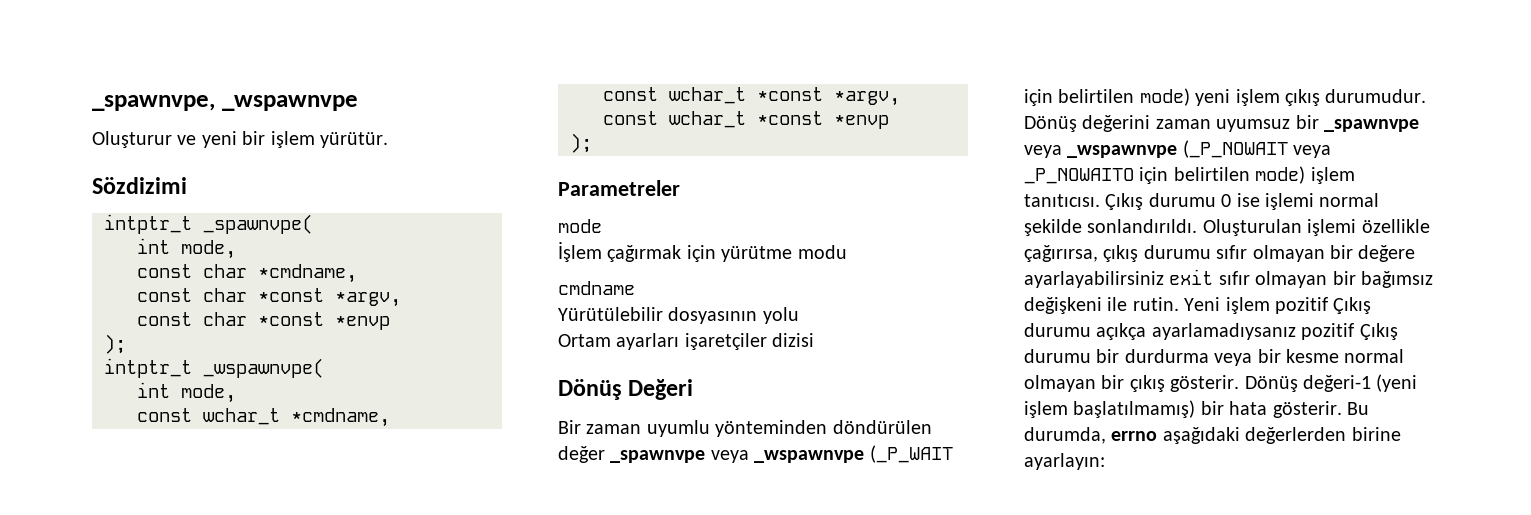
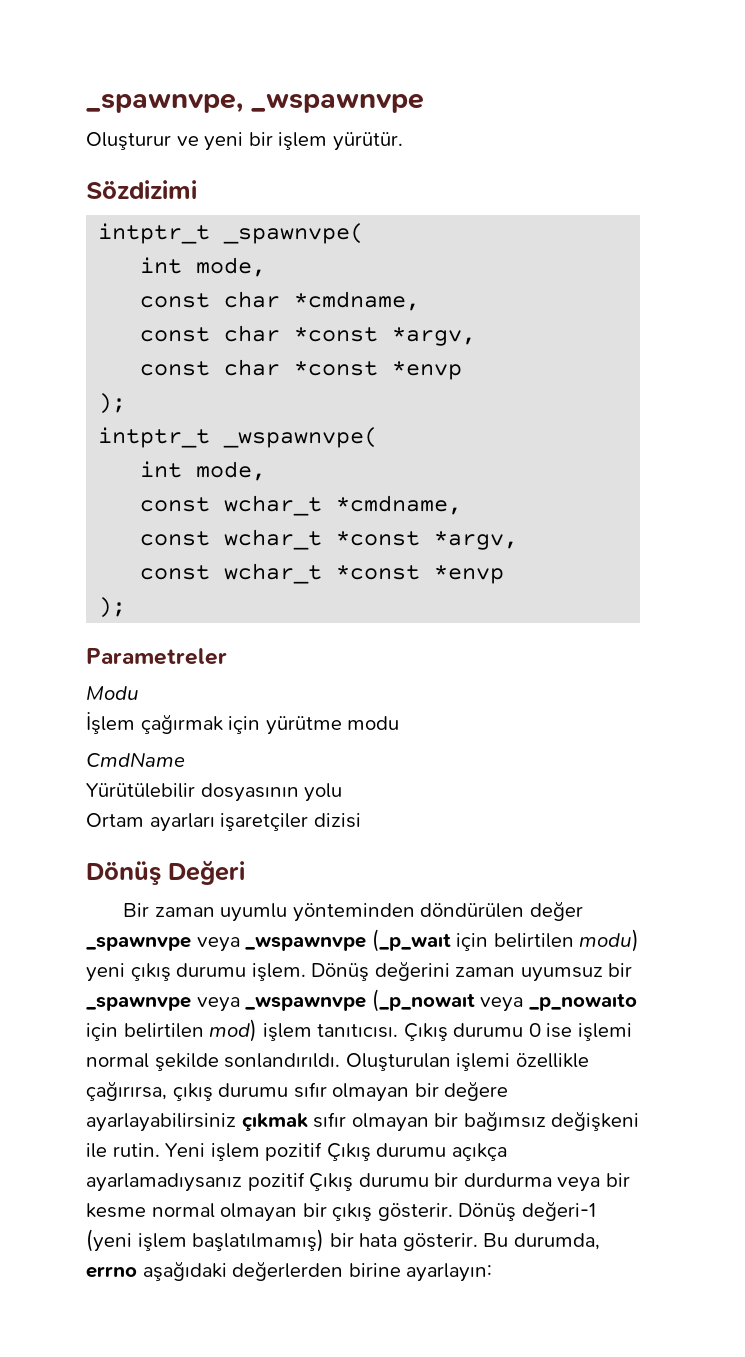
- mode
+ Modu
- cmdname
+ CmdName
- Bir zaman uyumlu yönteminden döndürülen değer _spawnvpe veya _wspawnvpe (_P_WAIT için belirtilen mode) yeni işlem çıkış durumudur.
+ Bir zaman uyumlu yönteminden döndürülen değer _spawnvpe veya _wspawnvpe (_p_waıt için belirtilen modu) yeni çıkış durumu işlem.
- Dönüş değerini zaman uyumsuz bir _spawnvpe veya _wspawnvpe (_P_NOWAIT veya _P_NOWAITO için belirtilen mode) işlem tanıtıcısı.
+ Dönüş değerini zaman uyumsuz bir _spawnvpe veya _wspawnvpe (_p_nowaıt veya _p_nowaıto için belirtilen mod) işlem tanıtıcısı.
- Oluşturulan işlemi özellikle çağırırsa, çıkış durumu sıfır olmayan bir değere ayarlayabilirsiniz exit sıfır olmayan bir bağımsız değişkeni ile rutin.
+ Oluşturulan işlemi özellikle çağırırsa, çıkış durumu sıfır olmayan bir değere ayarlayabilirsiniz çıkmak sıfır olmayan bir bağımsız değişkeni ile rutin.

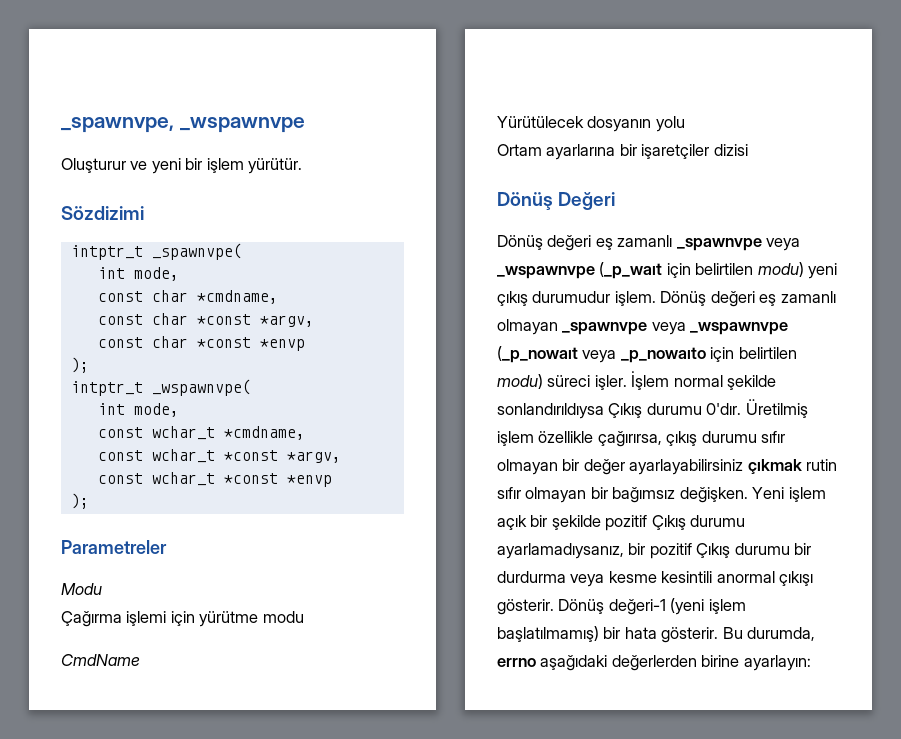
- İşlem çağırmak için yürütme modu
+ Çağırma işlemi için yürütme modu
- Yürütülebilir dosyasının yolu
+ Yürütülecek dosyanın yolu
- Ortam ayarları işaretçiler dizisi
+ Ortam ayarlarına bir işaretçiler dizisi
- Bir zaman uyumlu yönteminden döndürülen değer _spawnvpe veya _wspawnvpe (_p_waıt için belirtilen modu) yeni çıkış durumu işlem.
+ Dönüş değeri eş zamanlı _spawnvpe veya _wspawnvpe (_p_waıt için belirtilen modu) yeni çıkış durumudur işlem.
- Dönüş değerini zaman uyumsuz bir _spawnvpe veya _wspawnvpe (_p_nowaıt veya _p_nowaıto için belirtilen mod) işlem tanıtıcısı. Çıkış durumu 0 ise işlemi normal şekilde sonlandırıldı. Oluşturulan işlemi özellikle çağırırsa, çıkış durumu sıfır olmayan bir değere ayarlayabilirsiniz çıkmak sıfır olmayan bir bağımsız değişkeni ile rutin. Yeni işlem pozitif Çıkış durumu açıkça ayarlamadıysanız pozitif Çıkış durumu bir durdurma veya bir kesme normal olmayan bir çıkış gösterir.
+ Dönüş değeri eş zamanlı olmayan _spawnvpe veya _wspawnvpe (_p_nowaıt veya _p_nowaıto için belirtilen modu) süreci işler. İşlem normal şekilde sonlandırıldıysa Çıkış durumu 0'dır. Üretilmiş işlem özellikle çağırırsa, çıkış durumu sıfır olmayan bir değer ayarlayabilirsiniz çıkmak rutin sıfır olmayan bir bağımsız değişken. Yeni işlem açık bir şekilde pozitif Çıkış durumu ayarlamadıysanız, bir pozitif Çıkış durumu bir durdurma veya kesme kesintili anormal çıkışı gösterir.

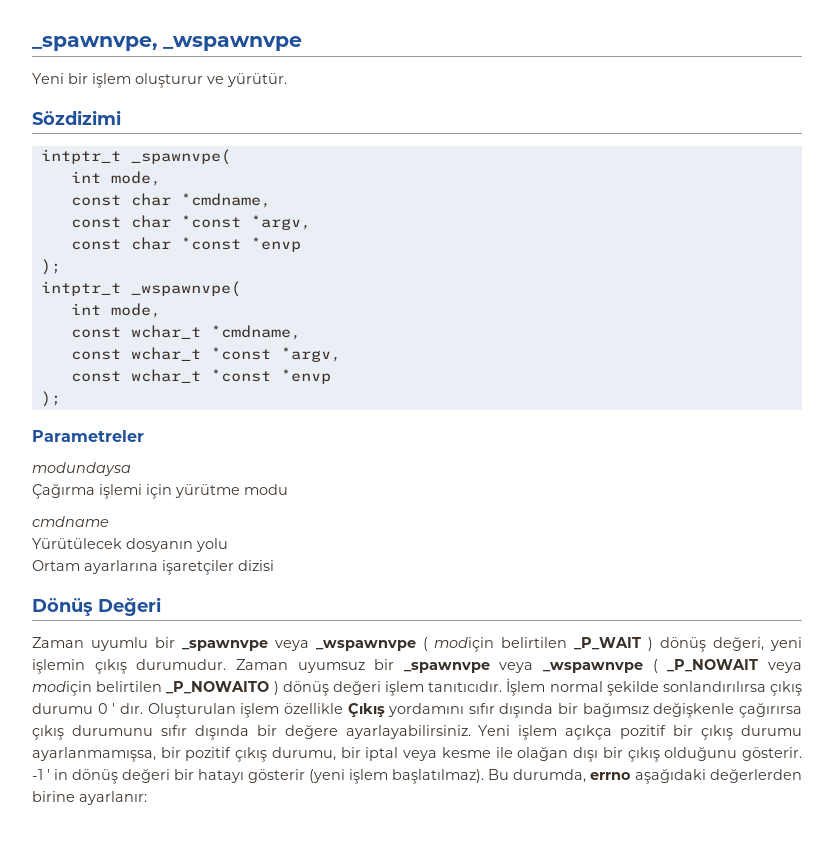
- Oluşturur ve yeni bir işlem yürütür.
+ Yeni bir işlem oluşturur ve yürütür.
- Modu
+ modundaysa
- CmdName
+ cmdname
- Ortam ayarlarına bir işaretçiler dizisi
+ Ortam ayarlarına işaretçiler dizisi
- Dönüş değeri eş zamanlı _spawnvpe veya _wspawnvpe (_p_waıt için belirtilen modu) yeni çıkış durumudur işlem. Dönüş değeri eş zamanlı olmayan _spawnvpe veya _wspawnvpe (_p_nowaıt veya _p_nowaıto için belirtilen modu) süreci işler. İşlem normal şekilde sonlandırıldıysa Çıkış durumu 0'dır. Üretilmiş işlem özellikle çağırırsa, çıkış durumu sıfır olmayan bir değer ayarlayabilirsiniz çıkmak rutin sıfır olmayan bir bağımsız değişken. Yeni işlem açık bir şekilde pozitif Çıkış durumu ayarlamadıysanız, bir pozitif Çıkış durumu bir durdurma veya kesme kesintili anormal çıkışı gösterir. Dönüş değeri-1 (yeni işlem başlatılmamış) bir hata gösterir.
+ Zaman uyumlu bir _spawnvpe veya _wspawnvpe ( modiçin belirtilen _P_WAIT ) dönüş değeri, yeni işlemin çıkış durumudur. Zaman uyumsuz bir _spawnvpe veya _wspawnvpe ( _P_NOWAIT veya modiçin belirtilen _P_NOWAITO ) dönüş değeri işlem tanıtıcıdır. İşlem normal şekilde sonlandırılırsa çıkış durumu 0 ' dır. Oluşturulan işlem özellikle Çıkış yordamını sıfır dışında bir bağımsız değişkenle çağırırsa çıkış durumunu sıfır dışında bir değere ayarlayabilirsiniz. Yeni işlem açıkça pozitif bir çıkış durumu ayarlanmamışsa, bir pozitif çıkış durumu, bir iptal veya kesme ile olağan dışı bir çıkış olduğunu gösterir. -1 ' in dönüş değeri bir hatayı gösterir (yeni işlem başlatılmaz).
- Bu durumda, errno aşağıdaki değerlerden birine ayarlayın:
+ Bu durumda, errno aşağıdaki değerlerden birine ayarlanır:

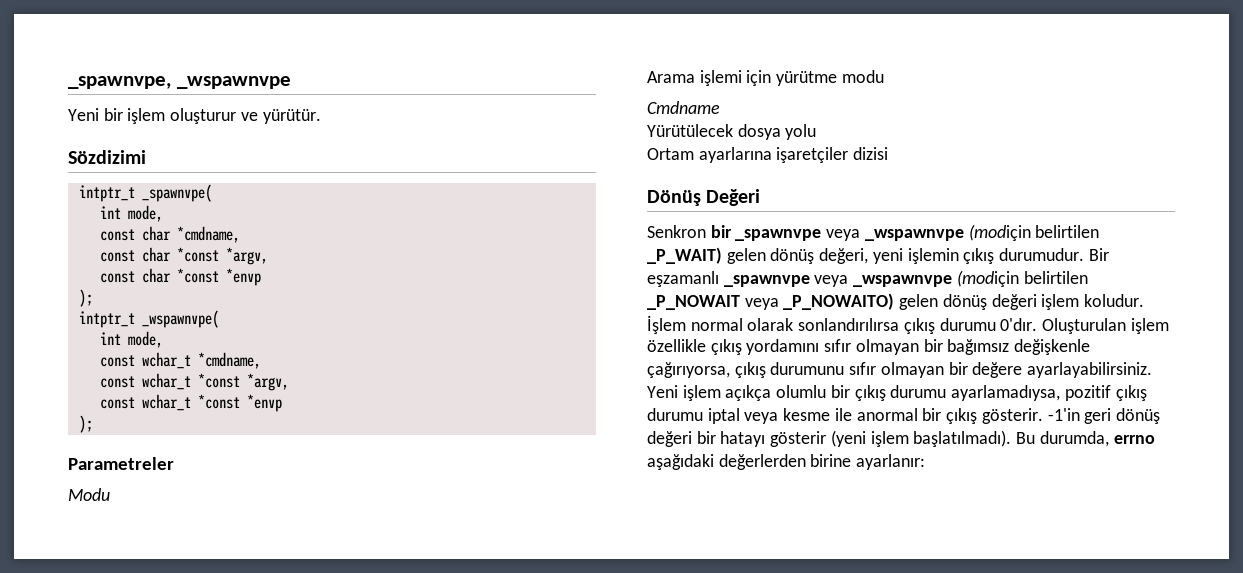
- modundaysa
- Çağırma işlemi için yürütme modu
+ Modu
+ Arama işlemi için yürütme modu
- cmdname
+ Cmdname
- Yürütülecek dosyanın yolu
+ Yürütülecek dosya yolu
- Zaman uyumlu bir _spawnvpe veya _wspawnvpe ( modiçin belirtilen _P_WAIT ) dönüş değeri, yeni işlemin çıkış durumudur.
+ Senkron bir _spawnvpe veya _wspawnvpe (modiçin belirtilen _P_WAIT) gelen dönüş değeri, yeni işlemin çıkış durumudur.
- Zaman uyumsuz bir _spawnvpe veya _wspawnvpe ( _P_NOWAIT veya modiçin belirtilen _P_NOWAITO ) dönüş değeri işlem tanıtıcıdır.
+ Bir eşzamanlı _spawnvpe veya _wspawnvpe (modiçin belirtilen _P_NOWAIT veya _P_NOWAITO) gelen dönüş değeri işlem koludur.
- İşlem normal şekilde sonlandırılırsa çıkış durumu 0 ' dır.
+ İşlem normal olarak sonlandırılırsa çıkış durumu 0'dır.
- Oluşturulan işlem özellikle Çıkış yordamını sıfır dışında bir bağımsız değişkenle çağırırsa çıkış durumunu sıfır dışında bir değere ayarlayabilirsiniz.
+ Oluşturulan işlem özellikle çıkış yordamını sıfır olmayan bir bağımsız değişkenle çağırıyorsa, çıkış durumunu sıfır olmayan bir değere ayarlayabilirsiniz.
- Yeni işlem açıkça pozitif bir çıkış durumu ayarlanmamışsa, bir pozitif çıkış durumu, bir iptal veya kesme ile olağan dışı bir çıkış olduğunu gösterir. -1 ' in dönüş değeri bir hatayı gösterir (yeni işlem başlatılmaz).
+ Yeni işlem açıkça olumlu bir çıkış durumu ayarlamadıysa, pozitif çıkış durumu iptal veya kesme ile anormal bir çıkış gösterir. -1'in geri dönüş değeri bir hatayı gösterir (yeni işlem başlatılmadı).

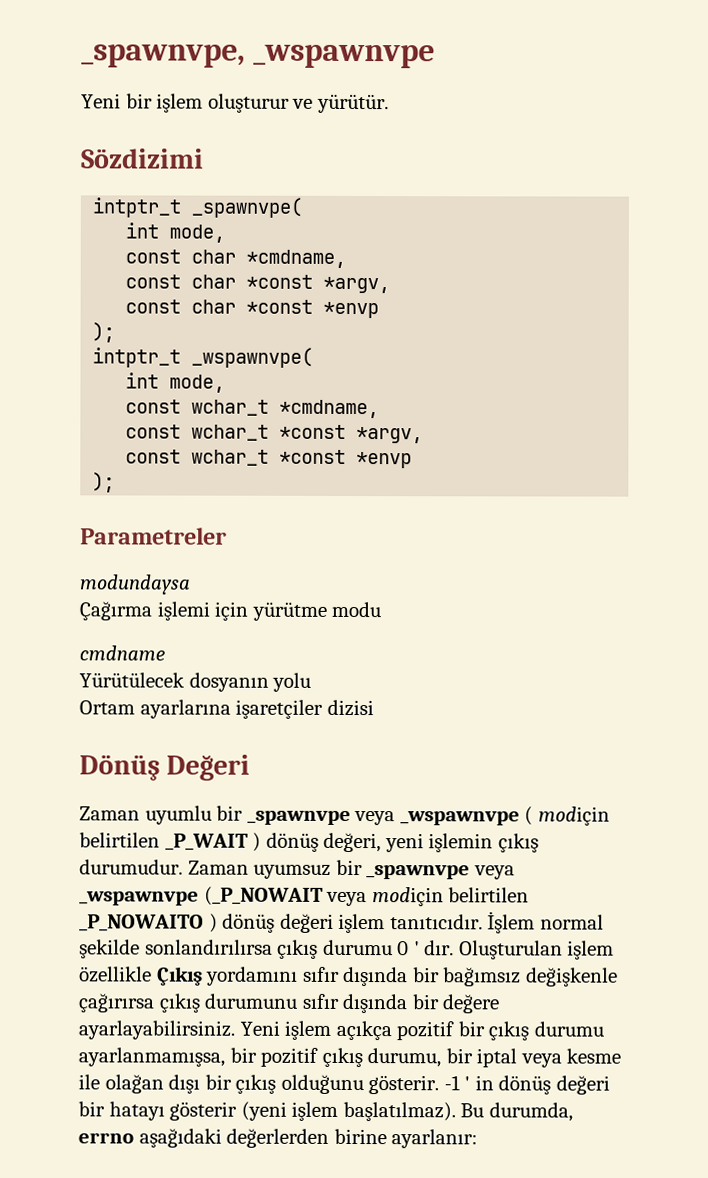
- Modu
- Arama işlemi için yürütme modu
+ modundaysa
+ Çağırma işlemi için yürütme modu
- Cmdname
+ cmdname
- Yürütülecek dosya yolu
+ Yürütülecek dosyanın yolu
- Senkron bir _spawnvpe veya _wspawnvpe (modiçin belirtilen _P_WAIT) gelen dönüş değeri, yeni işlemin çıkış durumudur.
+ Zaman uyumlu bir _spawnvpe veya _wspawnvpe ( modiçin belirtilen _P_WAIT ) dönüş değeri, yeni işlemin çıkış durumudur.
- Bir eşzamanlı _spawnvpe veya _wspawnvpe (modiçin belirtilen _P_NOWAIT veya _P_NOWAITO) gelen dönüş değeri işlem koludur.
+ Zaman uyumsuz bir _spawnvpe veya _wspawnvpe (_P_NOWAIT veya modiçin belirtilen _P_NOWAITO ) dönüş değeri işlem tanıtıcıdır.
- İşlem normal olarak sonlandırılırsa çıkış durumu 0'dır.
+ İşlem normal şekilde sonlandırılırsa çıkış durumu 0 ' dır.
- Oluşturulan işlem özellikle çıkış yordamını sıfır olmayan bir bağımsız değişkenle çağırıyorsa, çıkış durumunu sıfır olmayan bir değere ayarlayabilirsiniz.
+ Oluşturulan işlem özellikle Çıkış yordamını sıfır dışında bir bağımsız değişkenle çağırırsa çıkış durumunu sıfır dışında bir değere ayarlayabilirsiniz.
- Yeni işlem açıkça olumlu bir çıkış durumu ayarlamadıysa, pozitif çıkış durumu iptal veya kesme ile anormal bir çıkış gösterir. -1'in geri dönüş değeri bir hatayı gösterir (yeni işlem başlatılmadı).
+ Yeni işlem açıkça pozitif bir çıkış durumu ayarlanmamışsa, bir pozitif çıkış durumu, bir iptal veya kesme ile olağan dışı bir çıkış olduğunu gösterir. -1 ' in dönüş değeri bir hatayı gösterir (yeni işlem başlatılmaz).

